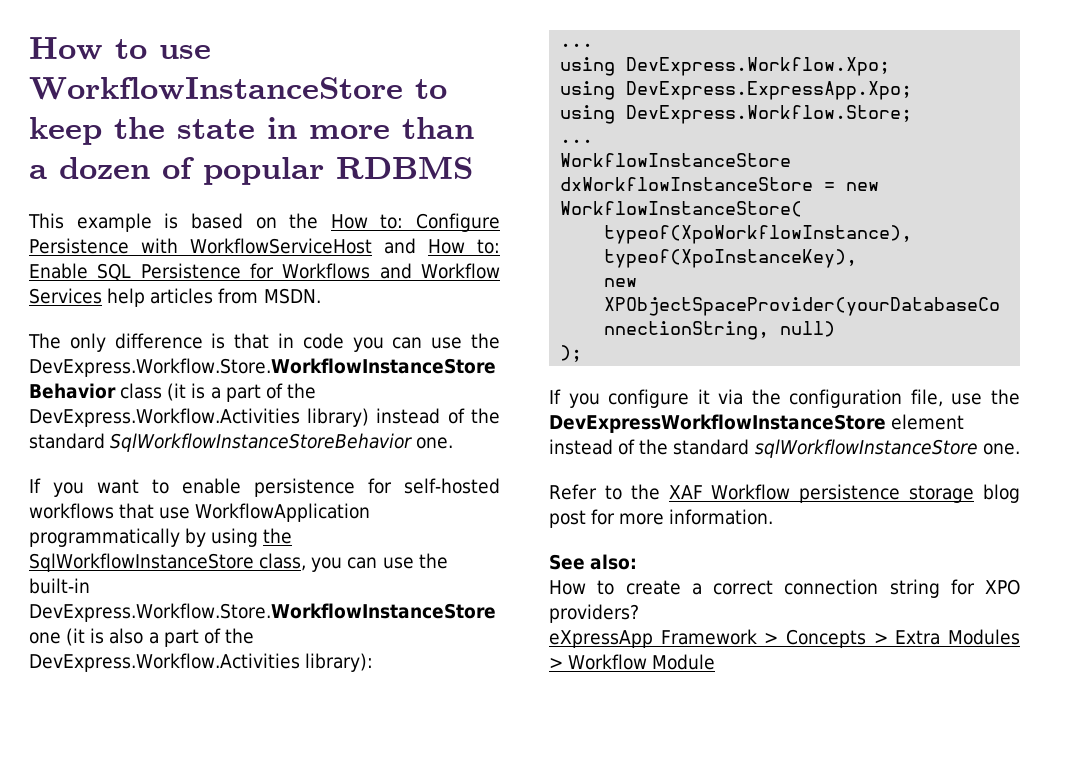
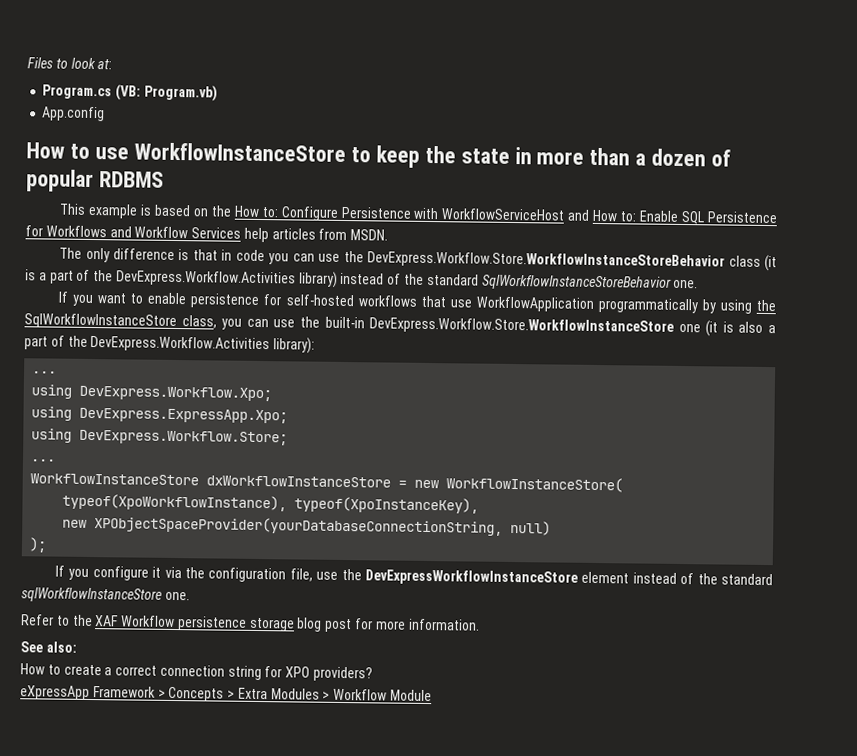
+ Files to look at:
+ Program.cs (VB: Program.vb)
+ App.config

